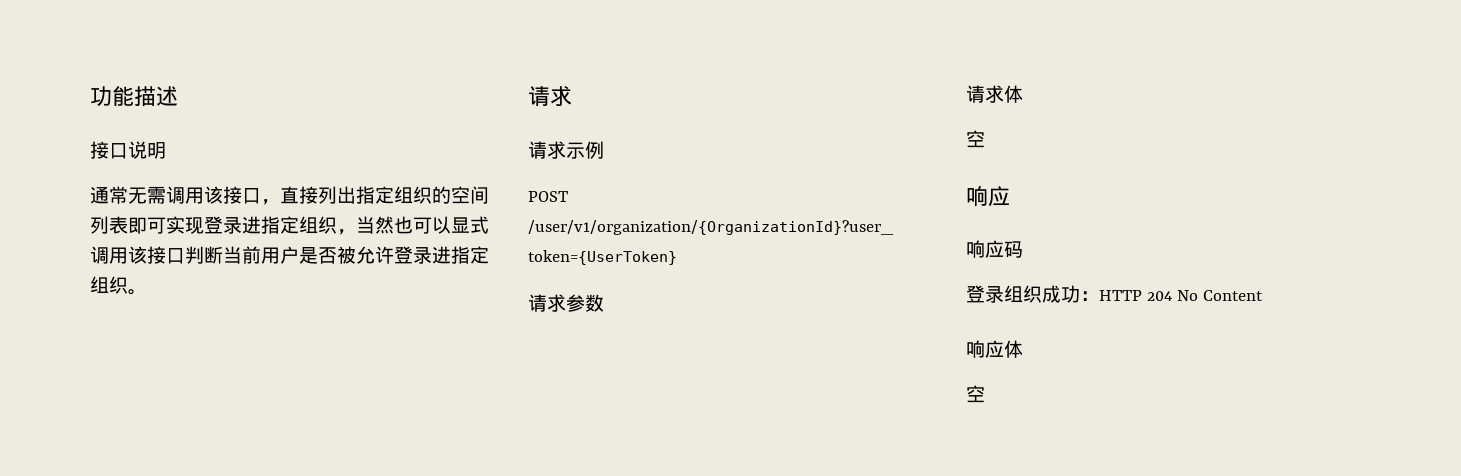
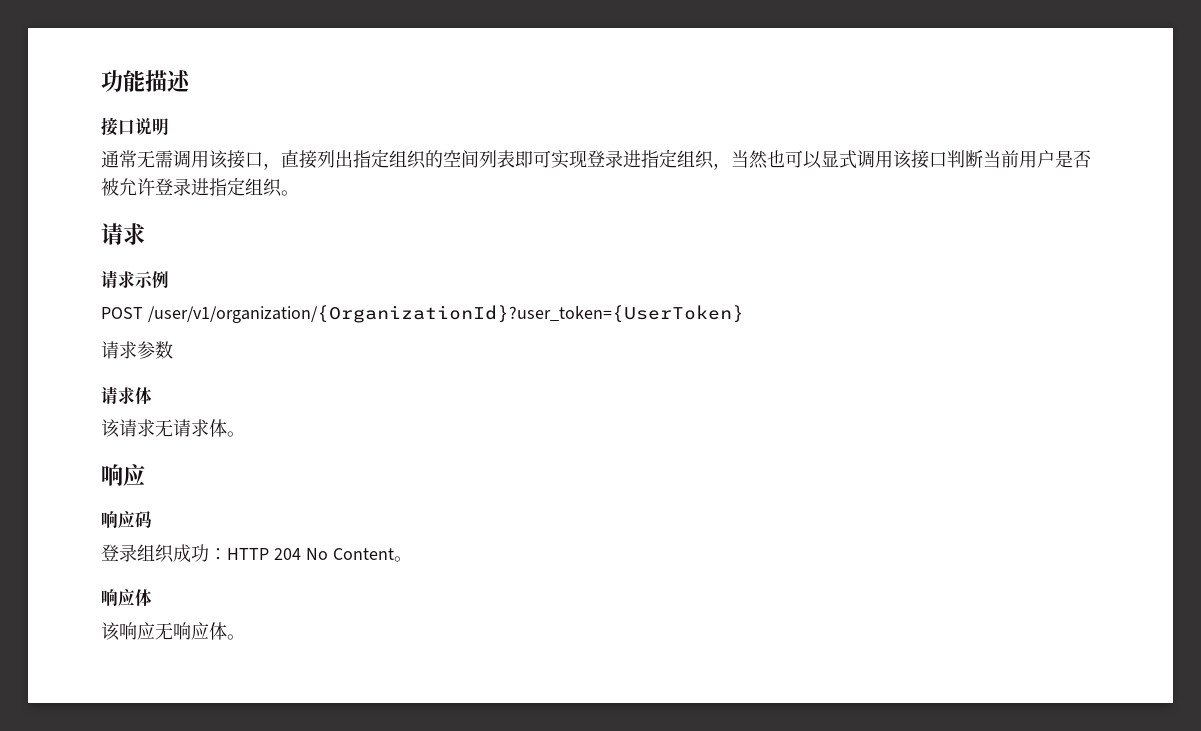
  请求参数
  请求体
- 空
+ 该请求无请求体。
- 登录组织成功：HTTP 204 No Content
+ 登录组织成功：HTTP 204 No Content。
  响应体
- 空
+ 该响应无响应体。

